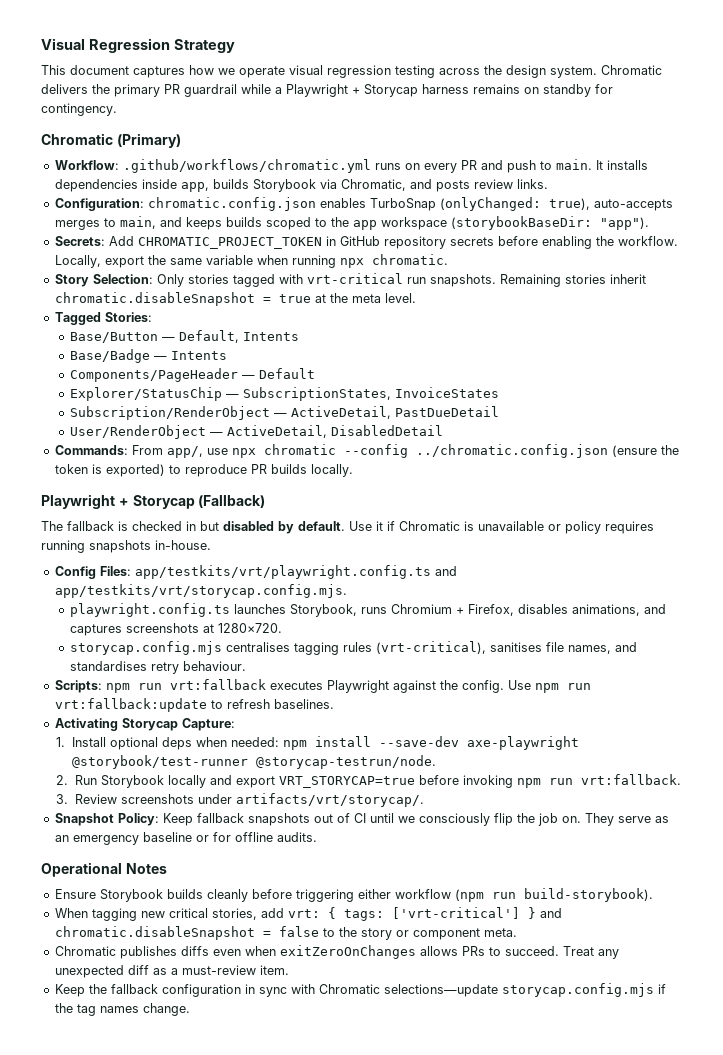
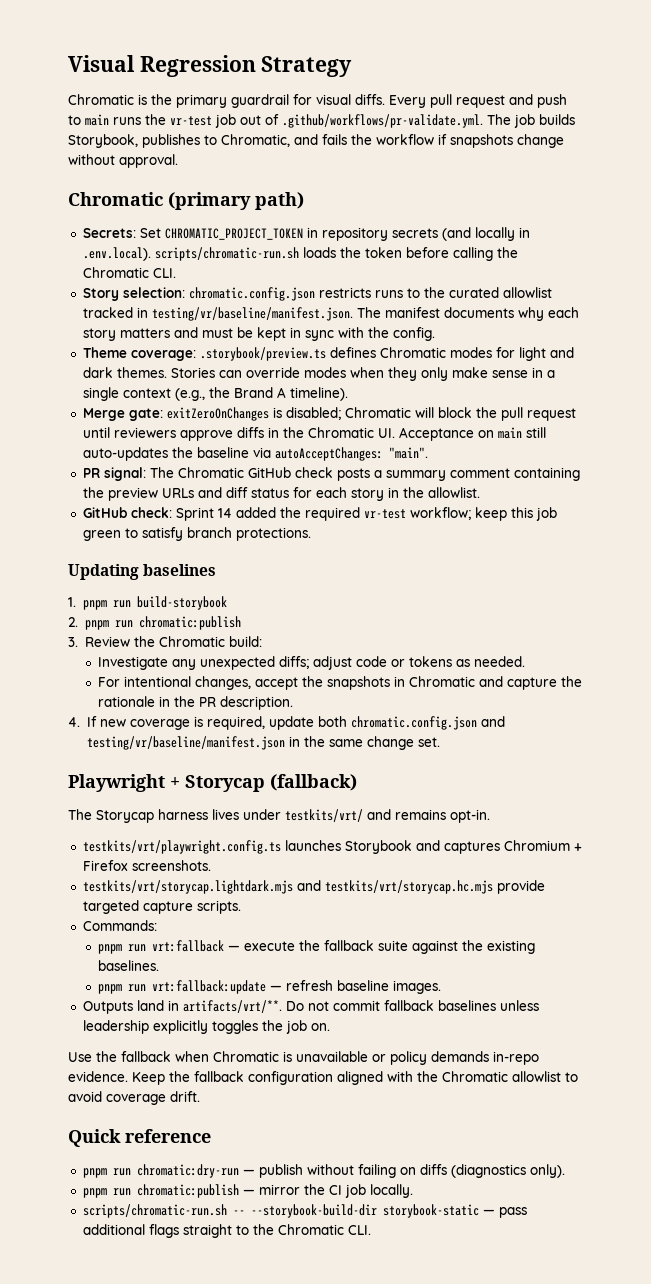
- This document captures how we operate visual regression testing across the design system. Chromatic delivers the primary PR guardrail while a Playwright + Storycap harness remains on standby for contingency.
- Chromatic (Primary)
- Workflow: .github/workflows/chromatic.yml runs on every PR and push to main. It installs dependencies inside app, builds Storybook via Chromatic, and posts review links.
- Configuration: chromatic.config.json enables TurboSnap (onlyChanged: true), auto-accepts merges to main, and keeps builds scoped to the app workspace (storybookBaseDir: "app").
- Secrets: Add CHROMATIC_PROJECT_TOKEN in GitHub repository secrets before enabling the workflow. Locally, export the same variable when running npx chromatic.
- Story Selection: Only stories tagged with vrt-critical run snapshots. Remaining stories inherit chromatic.disableSnapshot = true at the meta level.
- Tagged Stories:
- Base/Button — Default, Intents
- Base/Badge — Intents
- Components/PageHeader — Default
- Explorer/StatusChip — SubscriptionStates, InvoiceStates
- Subscription/RenderObject — ActiveDetail, PastDueDetail
- User/RenderObject — ActiveDetail, DisabledDetail
- Commands: From app/, use npx chromatic --config ../chromatic.config.json (ensure the token is exported) to reproduce PR builds locally.
- Playwright + Storycap (Fallback)
- The fallback is checked in but disabled by default. Use it if Chromatic is unavailable or policy requires running snapshots in-house.
- Config Files: app/testkits/vrt/playwright.config.ts and app/testkits/vrt/storycap.config.mjs.
- playwright.config.ts launches Storybook, runs Chromium + Firefox, disables animations, and captures screenshots at 1280×720.
- storycap.config.mjs centralises tagging rules (vrt-critical), sanitises file names, and standardises retry behaviour.
- Scripts: npm run vrt:fallback executes Playwright against the config. Use npm run vrt:fallback:update to refresh baselines.
- Activating Storycap Capture:
- 1. Install optional deps when needed: npm install --save-dev axe-playwright @storybook/test-runner @storycap-testrun/node.
- 2. Run Storybook locally and export VRT_STORYCAP=true before invoking npm run vrt:fallback.
- 3. Review screenshots under artifacts/vrt/storycap/.
- Snapshot Policy: Keep fallback snapshots out of CI until we consciously flip the job on. They serve as an emergency baseline or for offline audits.
- Operational Notes
- Ensure Storybook builds cleanly before triggering either workflow (npm run build-storybook).
- When tagging new critical stories, add vrt: { tags: ['vrt-critical'] } and chromatic.disableSnapshot = false to the story or component meta.
- Chromatic publishes diffs even when exitZeroOnChanges allows PRs to succeed. Treat any unexpected diff as a must-review item.
- Keep the fallback configuration in sync with Chromatic selections—update storycap.config.mjs if the tag names change.
+ Chromatic is the primary guardrail for visual diffs. Every pull request and push to main runs the vr-test job out of .github/workflows/pr-validate.yml. The job builds Storybook, publishes to Chromatic, and fails the workflow if snapshots change without approval.
+ Chromatic (primary path)
+ Secrets: Set CHROMATIC_PROJECT_TOKEN in repository secrets (and locally in .env.local). scripts/chromatic-run.sh loads the token before calling the Chromatic CLI.
+ Story selection: chromatic.config.json restricts runs to the curated allowlist tracked in testing/vr/baseline/manifest.json. The manifest documents why each story matters and must be kept in sync with the config.
+ Theme coverage: .storybook/preview.ts defines Chromatic modes for light and dark themes. Stories can override modes when they only make sense in a single context (e.g., the Brand A timeline).
+ Merge gate: exitZeroOnChanges is disabled; Chromatic will block the pull request until reviewers approve diffs in the Chromatic UI. Acceptance on main still auto-updates the baseline via autoAcceptChanges: "main".
+ PR signal: The Chromatic GitHub check posts a summary comment containing the preview URLs and diff status for each story in the allowlist.
+ GitHub check: Sprint 14 added the required vr-test workflow; keep this job green to satisfy branch protections.
+ Updating baselines
+ 1. pnpm run build-storybook
+ 2. pnpm run chromatic:publish
+ 3. Review the Chromatic build:
+ Investigate any unexpected diffs; adjust code or tokens as needed.
+ For intentional changes, accept the snapshots in Chromatic and capture the rationale in the PR description.
+ 4. If new coverage is required, update both chromatic.config.json and testing/vr/baseline/manifest.json in the same change set.
+ Playwright + Storycap (fallback)
+ The Storycap harness lives under testkits/vrt/ and remains opt-in.
+ testkits/vrt/playwright.config.ts launches Storybook and captures Chromium + Firefox screenshots.
+ testkits/vrt/storycap.lightdark.mjs and testkits/vrt/storycap.hc.mjs provide targeted capture scripts.
+ Commands:
+ pnpm run vrt:fallback — execute the fallback suite against the existing baselines.
+ pnpm run vrt:fallback:update — refresh baseline images.
+ Outputs land in artifacts/vrt/**. Do not commit fallback baselines unless leadership explicitly toggles the job on.
+ Use the fallback when Chromatic is unavailable or policy demands in-repo evidence. Keep the fallback configuration aligned with the Chromatic allowlist to avoid coverage drift.
+ Quick reference
+ pnpm run chromatic:dry-run — publish without failing on diffs (diagnostics only).
+ pnpm run chromatic:publish — mirror the CI job locally.
+ scripts/chromatic-run.sh -- --storybook-build-dir storybook-static — pass additional flags straight to the Chromatic CLI.

